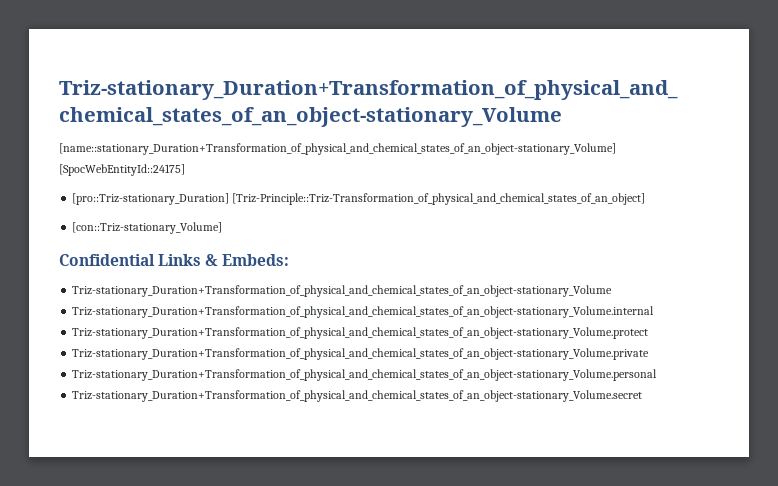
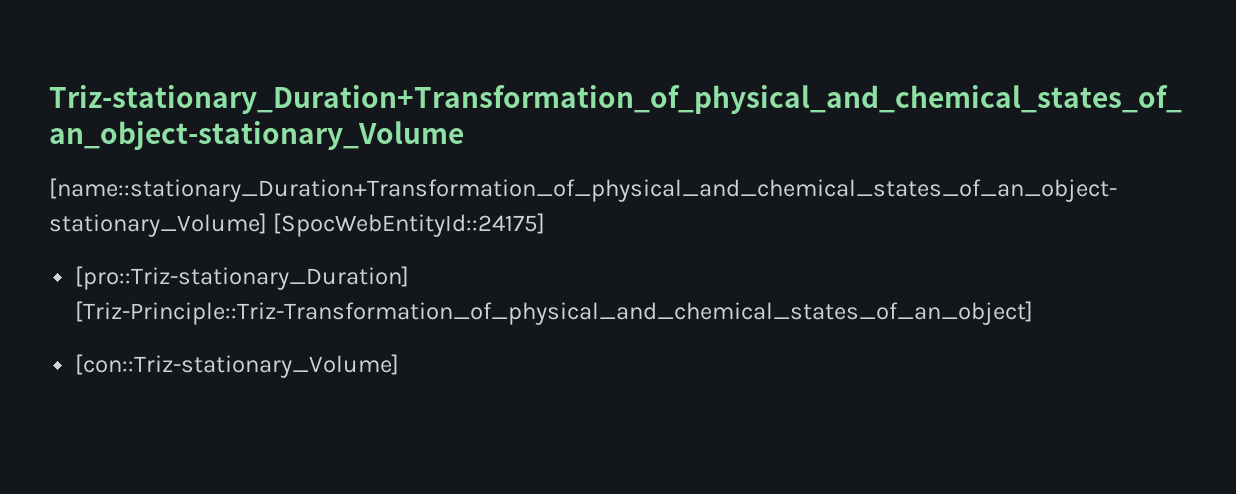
- Confidential Links & Embeds:
- Triz-stationary_Duration+Transformation_of_physical_and_chemical_states_of_an_object-stationary_Volume
- Triz-stationary_Duration+Transformation_of_physical_and_chemical_states_of_an_object-stationary_Volume.internal
- Triz-stationary_Duration+Transformation_of_physical_and_chemical_states_of_an_object-stationary_Volume.protect
- Triz-stationary_Duration+Transformation_of_physical_and_chemical_states_of_an_object-stationary_Volume.private
- Triz-stationary_Duration+Transformation_of_physical_and_chemical_states_of_an_object-stationary_Volume.personal
- Triz-stationary_Duration+Transformation_of_physical_and_chemical_states_of_an_object-stationary_Volume.secret

